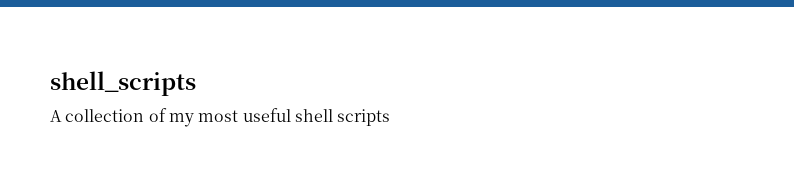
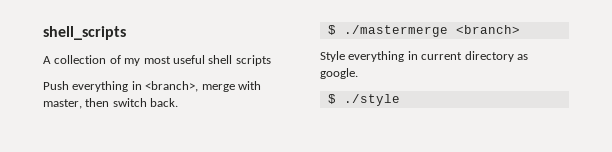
+ Push everything in <branch>, merge with master, then switch back.
+ $ ./mastermerge <branch>
+ Style everything in current directory as google.
+ $ ./style

